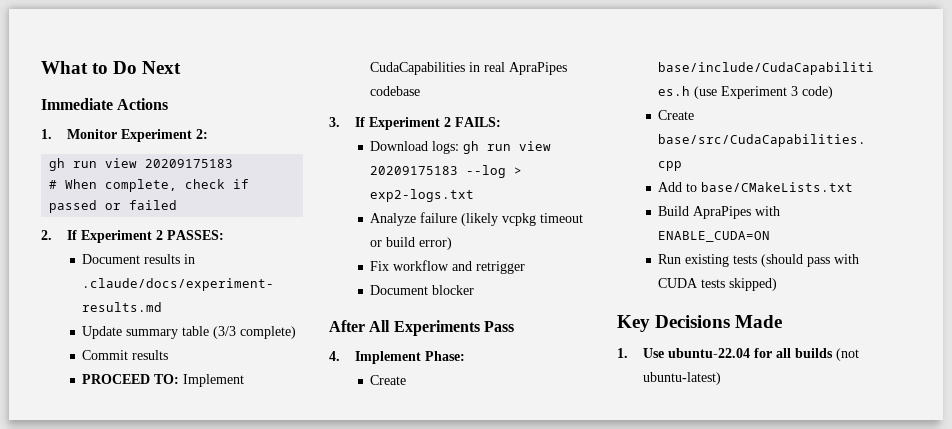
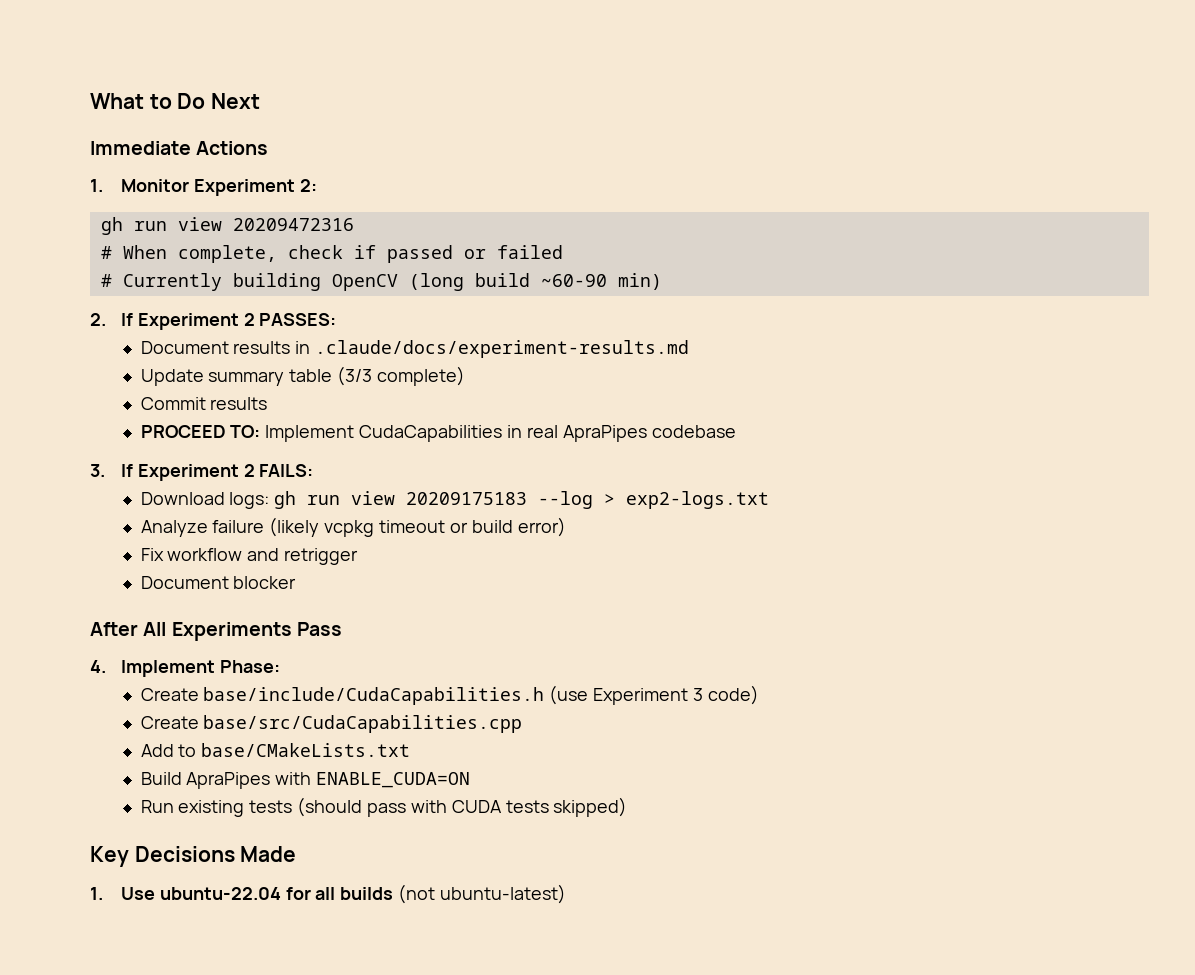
  1. Monitor Experiment 2:
- gh run view 20209175183
+ gh run view 20209472316
+ # Currently building OpenCV (long build ~60-90 min)

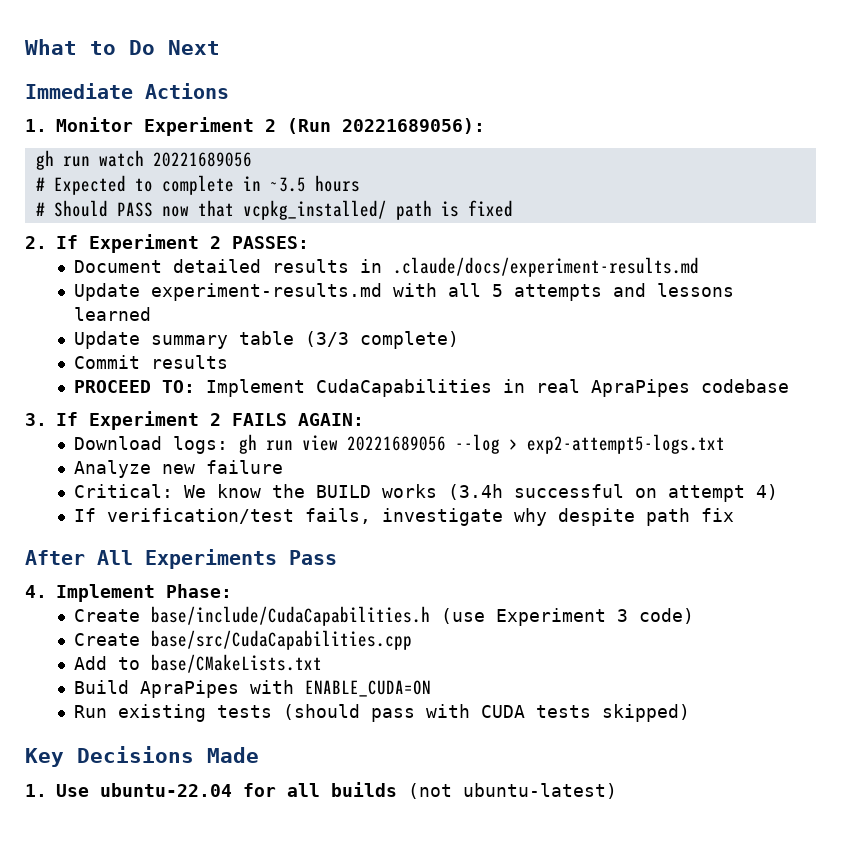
- 1. Monitor Experiment 2:
- gh run view 20209472316
- # When complete, check if passed or failed
- # Currently building OpenCV (long build ~60-90 min)
+ 1. Monitor Experiment 2 (Run 20221689056):
+ gh run watch 20221689056
+ # Expected to complete in ~3.5 hours
+ # Should PASS now that vcpkg_installed/ path is fixed
- Document results in .claude/docs/experiment-results.md
+ Document detailed results in .claude/docs/experiment-results.md
+ Update experiment-results.md with all 5 attempts and lessons learned
- 3. If Experiment 2 FAILS:
+ 3. If Experiment 2 FAILS AGAIN:
- Download logs: gh run view 20209175183 --log > exp2-logs.txt
+ Download logs: gh run view 20221689056 --log > exp2-attempt5-logs.txt
- Analyze failure (likely vcpkg timeout or build error)
- Fix workflow and retrigger
- Document blocker
+ Analyze new failure
+ Critical: We know the BUILD works (3.4h successful on attempt 4)
+ If verification/test fails, investigate why despite path fix

